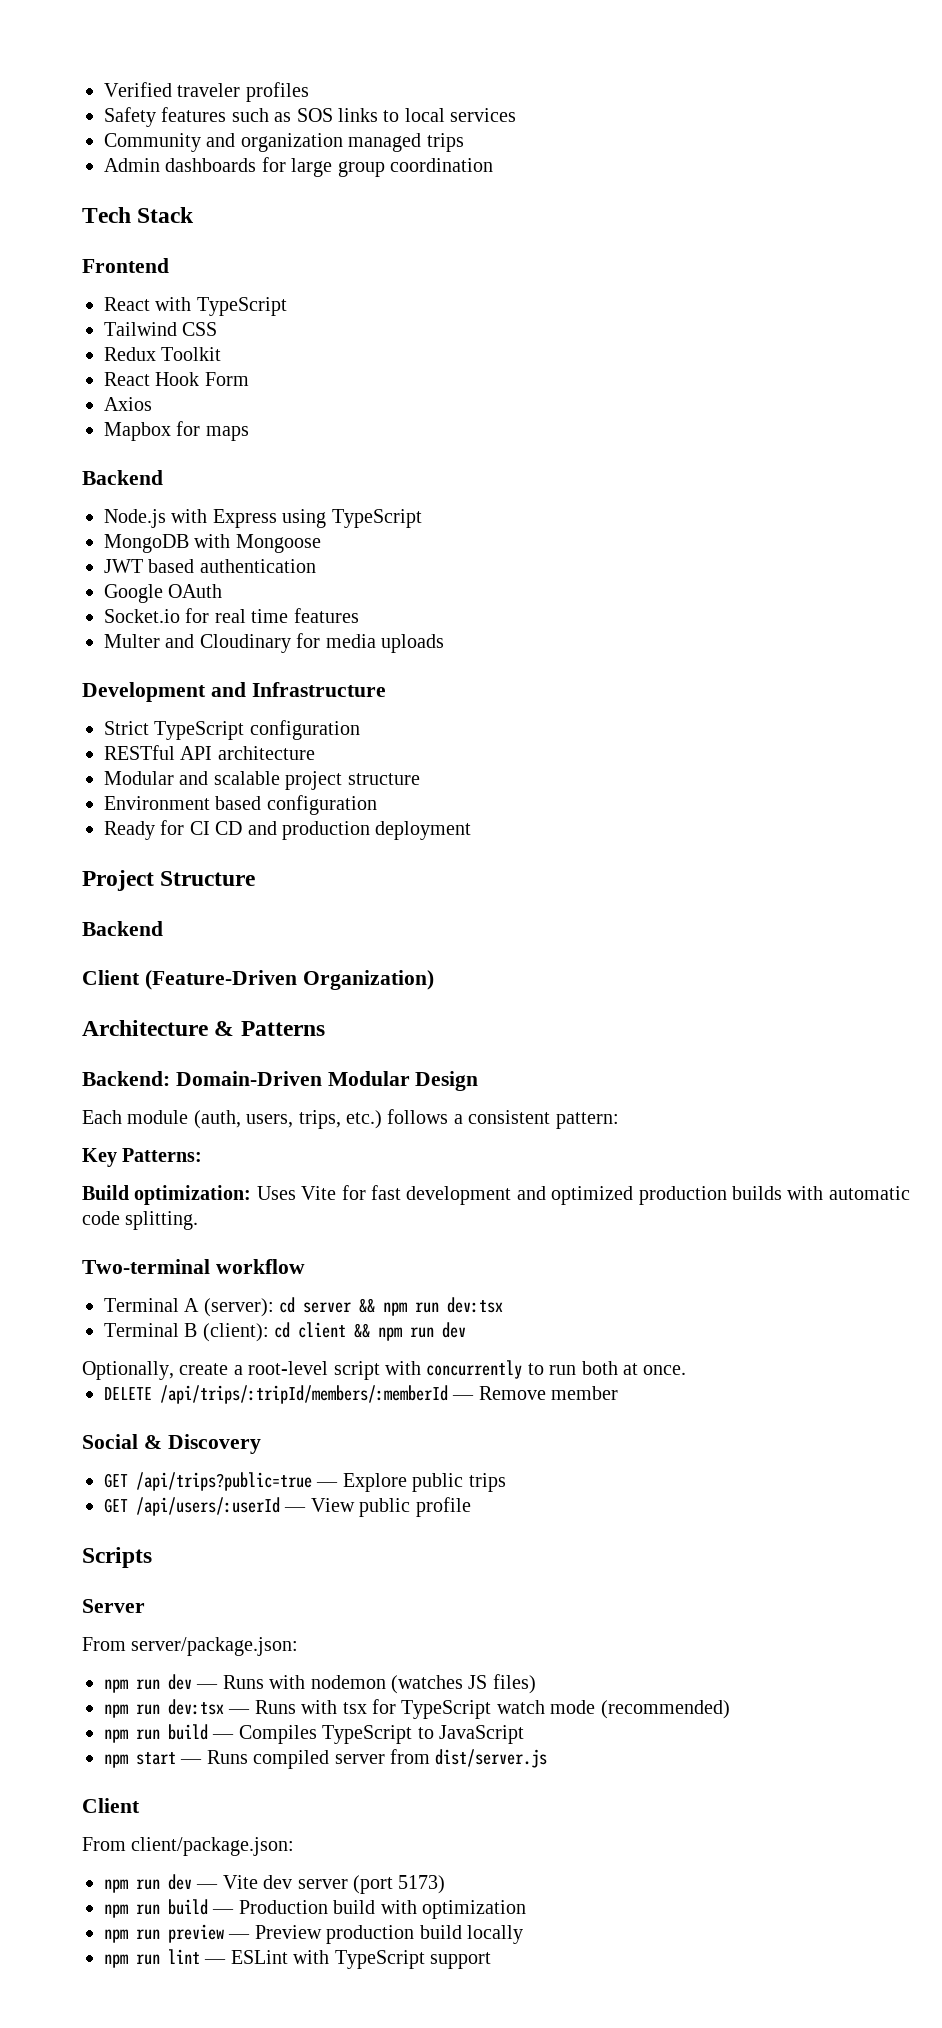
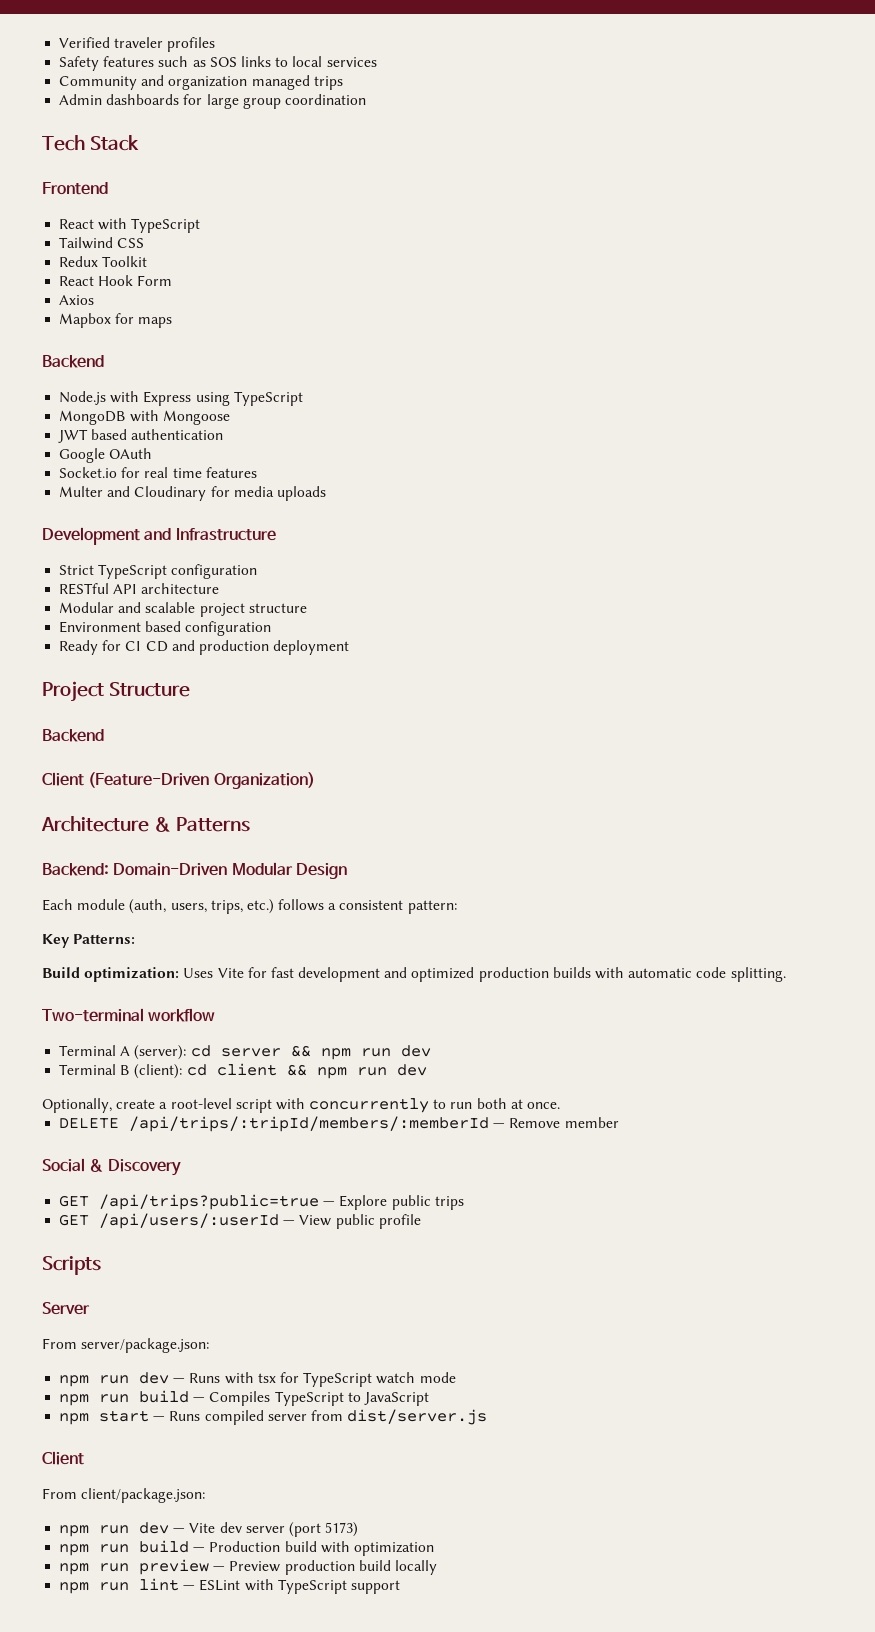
- Terminal A (server): cd server && npm run dev:tsx
+ Terminal A (server): cd server && npm run dev
- npm run dev — Runs with nodemon (watches JS files)
- npm run dev:tsx — Runs with tsx for TypeScript watch mode (recommended)
+ npm run dev — Runs with tsx for TypeScript watch mode

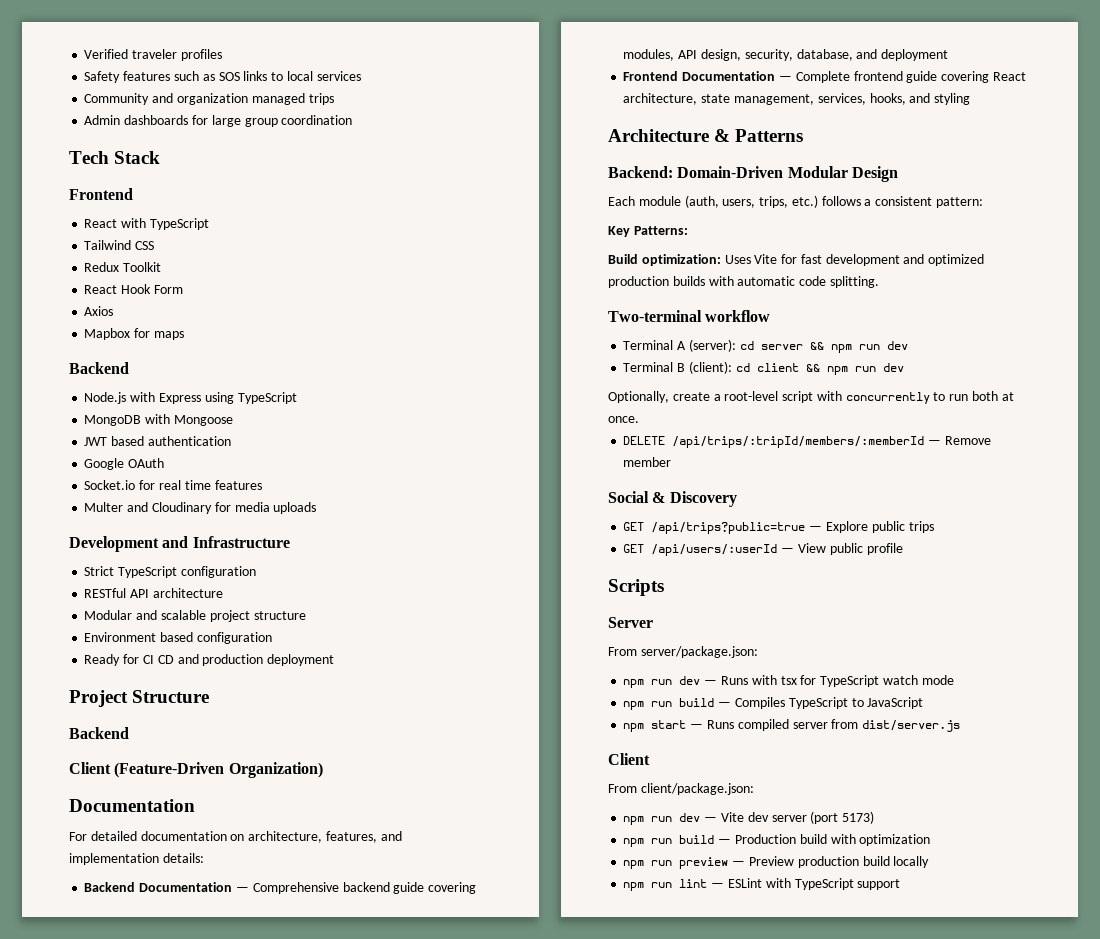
  Client (Feature-Driven Organization)
+ Documentation
+ For detailed documentation on architecture, features, and implementation details:
+ Backend Documentation — Comprehensive backend guide covering modules, API design, security, database, and deployment
+ Frontend Documentation — Complete frontend guide covering React architecture, state management, services, hooks, and styling

